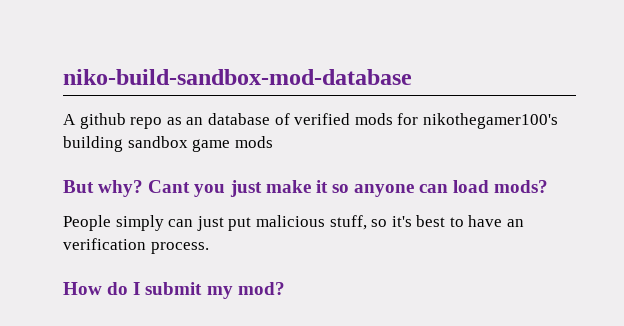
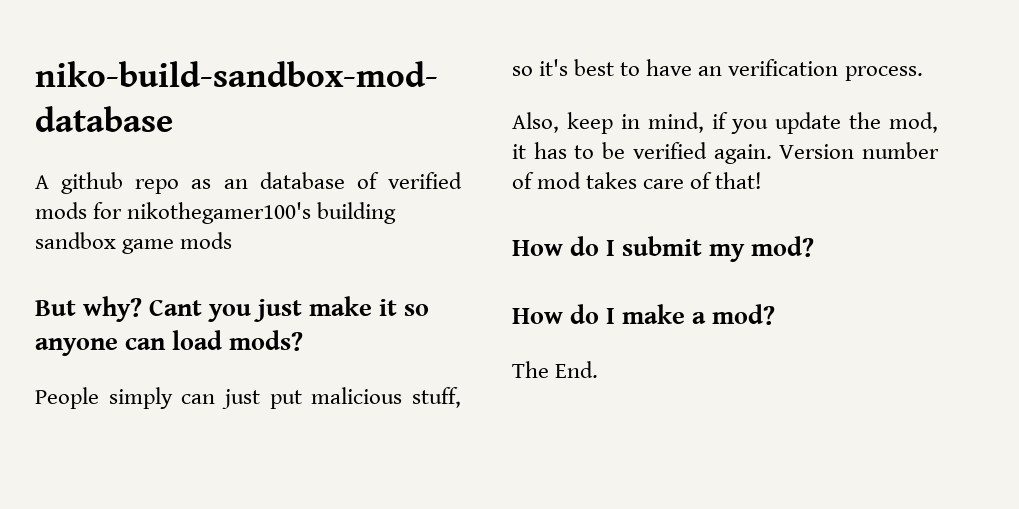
+ Also, keep in mind, if you update the mod, it has to be verified again. Version number of mod takes care of that!
+ How do I make a mod?
+ The End.

